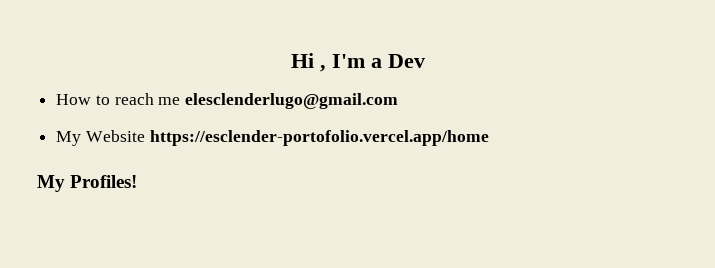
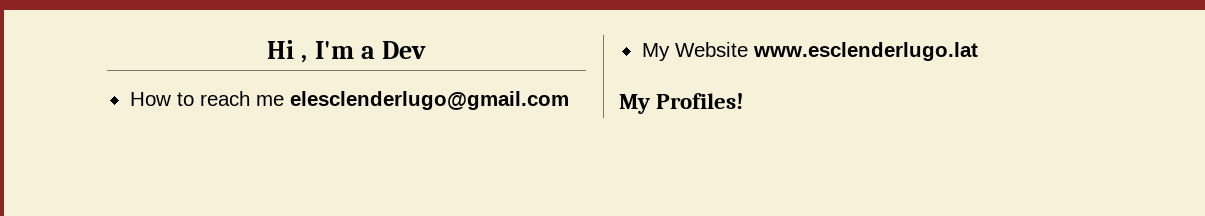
- My Website https://esclender-portofolio.vercel.app/home
+ My Website www.esclenderlugo.lat

